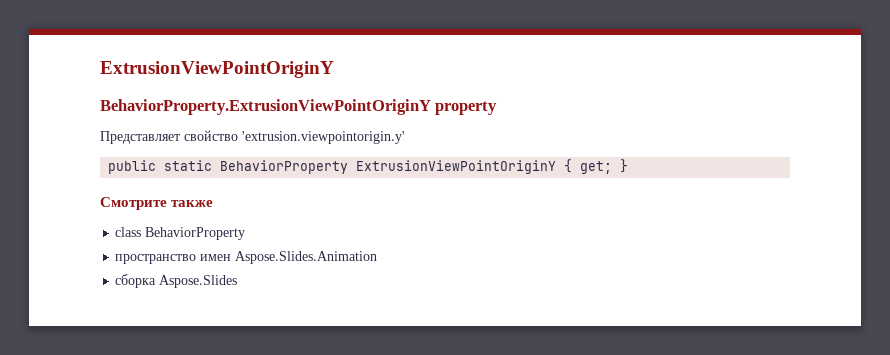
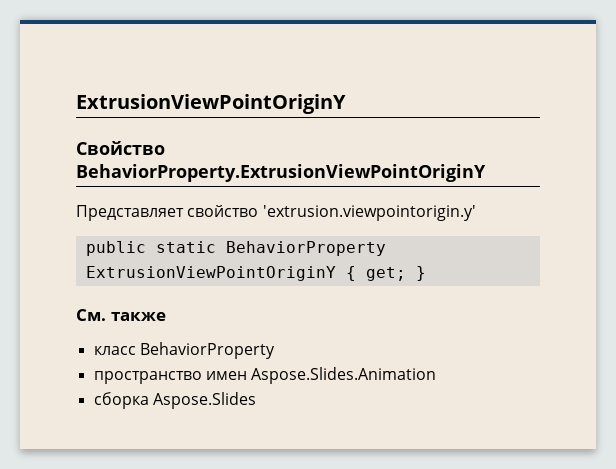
- BehaviorProperty.ExtrusionViewPointOriginY property
+ Свойство BehaviorProperty.ExtrusionViewPointOriginY
- Смотрите также
+ См. также
- class BehaviorProperty
+ класс BehaviorProperty

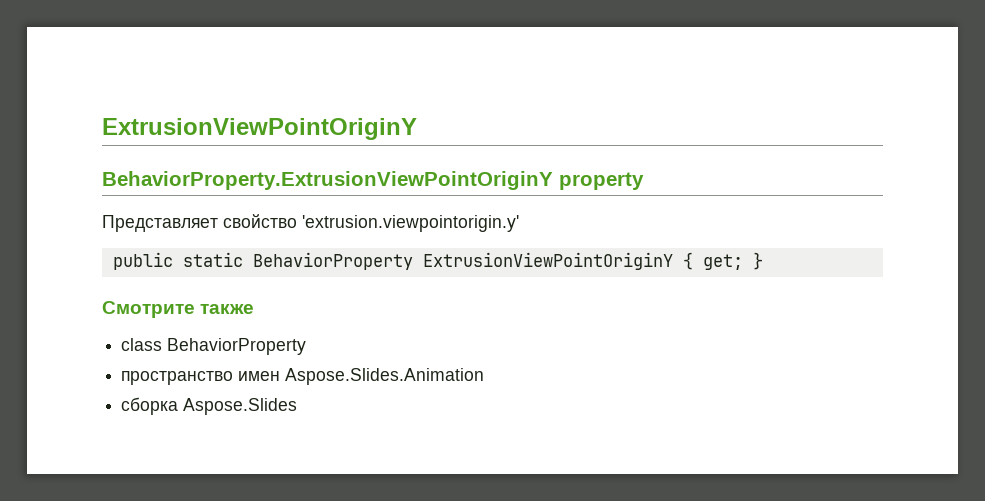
- Свойство BehaviorProperty.ExtrusionViewPointOriginY
+ BehaviorProperty.ExtrusionViewPointOriginY property
- См. также
+ Смотрите также
- класс BehaviorProperty
+ class BehaviorProperty

